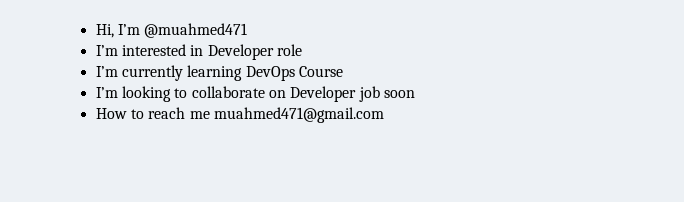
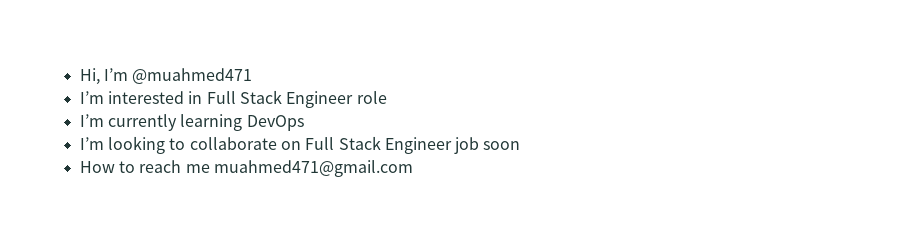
- I’m interested in Developer role
+ I’m interested in Full Stack Engineer role
- I’m currently learning DevOps Course
+ I’m currently learning DevOps
- I’m looking to collaborate on Developer job soon
+ I’m looking to collaborate on Full Stack Engineer job soon

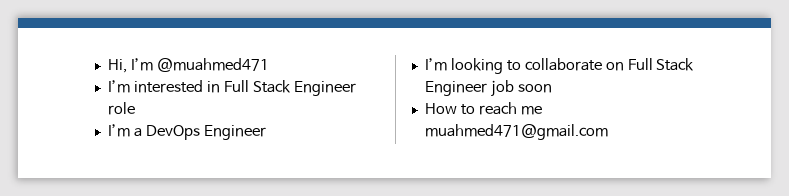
- I’m currently learning DevOps
+ I’m a DevOps Engineer

